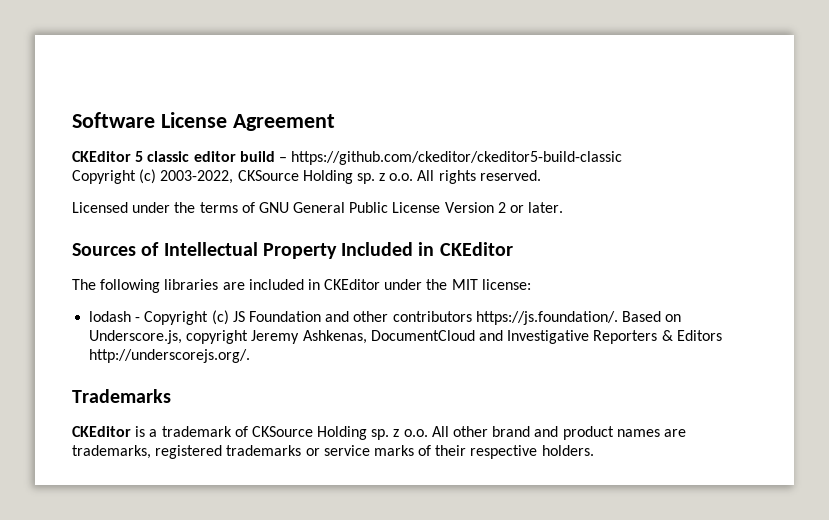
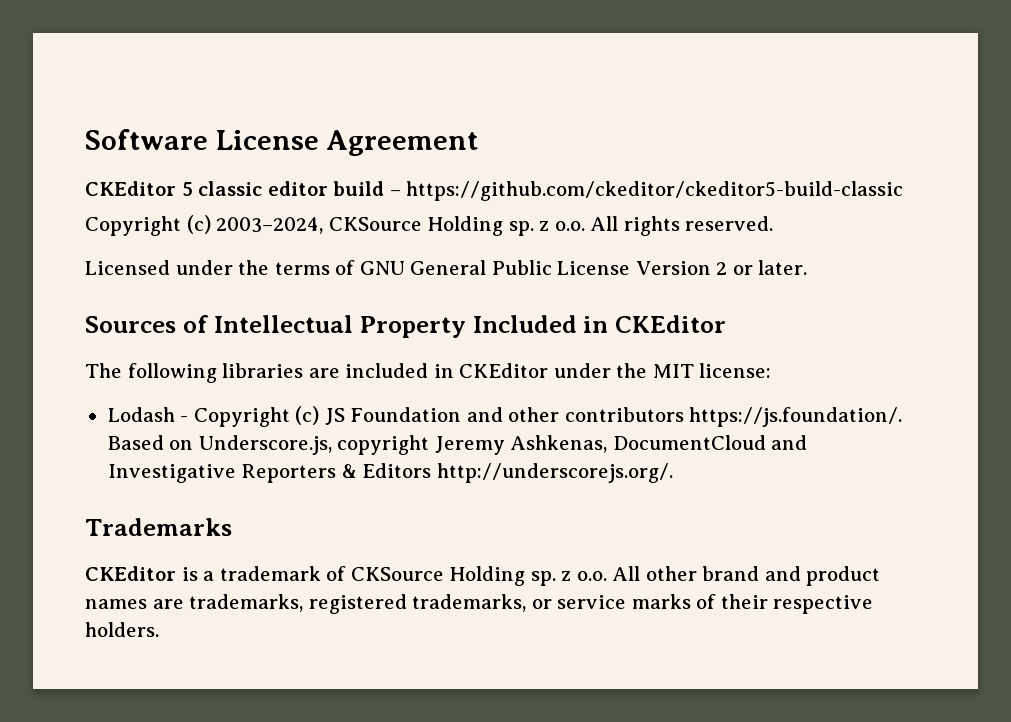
- Copyright (c) 2003-2022, CKSource Holding sp. z o.o. All rights reserved.
+ Copyright (c) 2003–2024, CKSource Holding sp. z o.o. All rights reserved.
- lodash - Copyright (c) JS Foundation and other contributors https://js.foundation/. Based on Underscore.js, copyright Jeremy Ashkenas, DocumentCloud and Investigative Reporters & Editors http://underscorejs.org/.
+ Lodash - Copyright (c) JS Foundation and other contributors https://js.foundation/. Based on Underscore.js, copyright Jeremy Ashkenas, DocumentCloud and Investigative Reporters & Editors http://underscorejs.org/.
- CKEditor is a trademark of CKSource Holding sp. z o.o. All other brand and product names are trademarks, registered trademarks or service marks of their respective holders.
+ CKEditor is a trademark of CKSource Holding sp. z o.o. All other brand and product names are trademarks, registered trademarks, or service marks of their respective holders.

